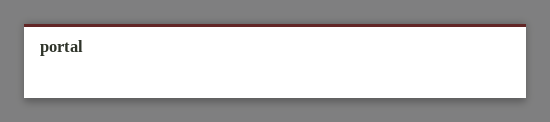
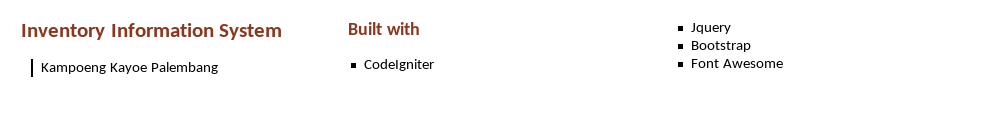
- portal
+ Inventory Information System
+ Kampoeng Kayoe Palembang
+ Built with
+ CodeIgniter
+ Jquery
+ Bootstrap
+ Font Awesome

